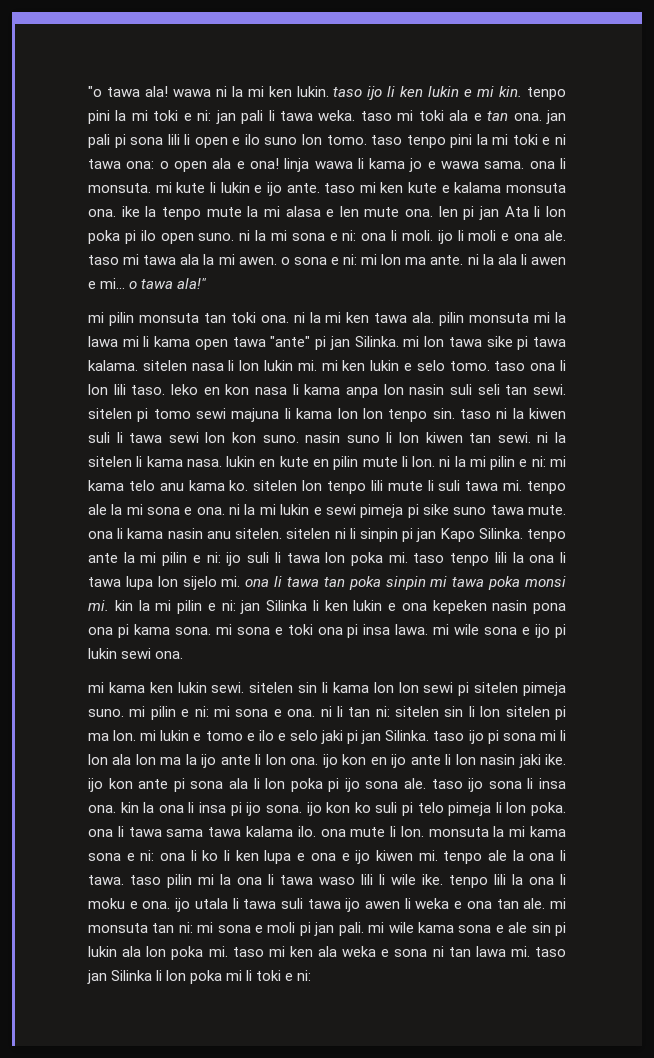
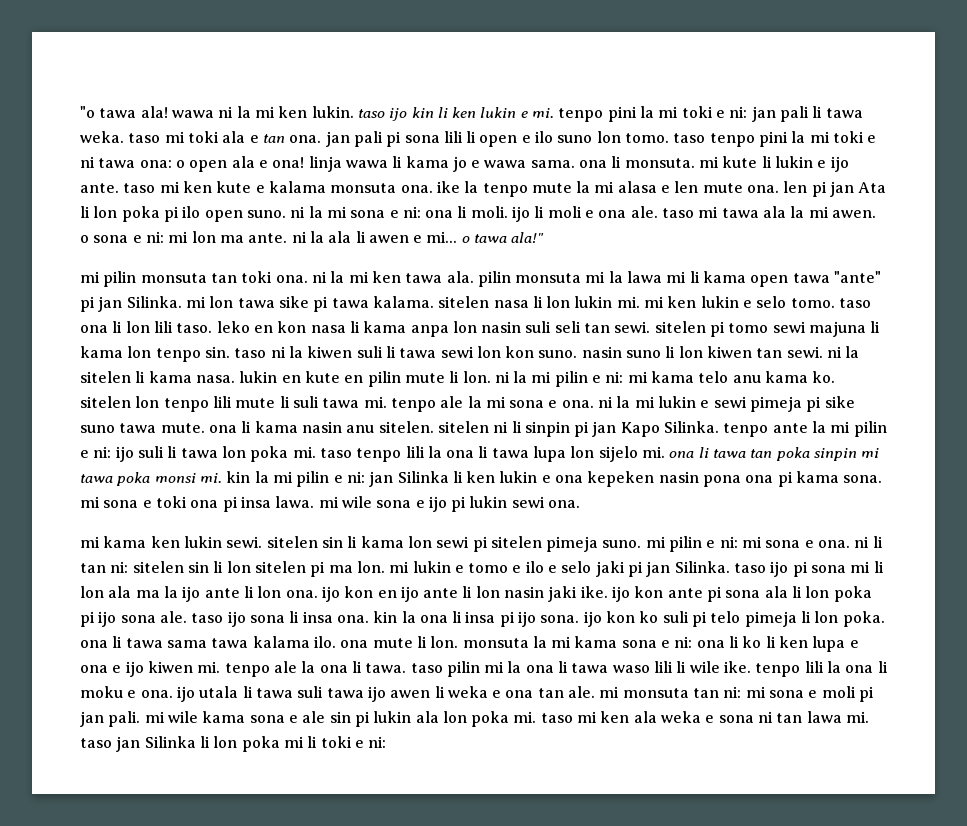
- "o tawa ala! wawa ni la mi ken lukin. taso ijo li ken lukin e mi kin. tenpo pini la mi toki e ni:
+ "o tawa ala! wawa ni la mi ken lukin. taso ijo kin li ken lukin e mi. tenpo pini la mi toki e ni:
- mi pilin monsuta tan toki ona. ni la mi ken tawa ala. pilin monsuta mi la lawa mi li kama open tawa "ante" pi jan Silinka. mi lon tawa sike pi tawa kalama. sitelen nasa li lon lukin mi. mi ken lukin e selo tomo. taso ona li lon lili taso. leko en kon nasa li kama anpa lon nasin suli seli tan sewi. sitelen pi tomo sewi majuna li kama lon lon tenpo sin. taso ni la kiwen suli li tawa sewi lon kon suno. nasin suno li lon kiwen tan sewi. ni la sitelen li kama nasa. lukin en kute en pilin mute li lon. ni la mi pilin e ni:
+ mi pilin monsuta tan toki ona. ni la mi ken tawa ala. pilin monsuta mi la lawa mi li kama open tawa "ante" pi jan Silinka. mi lon tawa sike pi tawa kalama. sitelen nasa li lon lukin mi. mi ken lukin e selo tomo. taso ona li lon lili taso. leko en kon nasa li kama anpa lon nasin suli seli tan sewi. sitelen pi tomo sewi majuna li kama lon tenpo sin. taso ni la kiwen suli li tawa sewi lon kon suno. nasin suno li lon kiwen tan sewi. ni la sitelen li kama nasa. lukin en kute en pilin mute li lon. ni la mi pilin e ni:
- mi kama ken lukin sewi. sitelen sin li kama lon lon sewi pi sitelen pimeja suno. mi pilin e ni:
+ mi kama ken lukin sewi. sitelen sin li kama lon sewi pi sitelen pimeja suno. mi pilin e ni:
- sitelen sin li lon sitelen pi ma lon. mi lukin e tomo e ilo e selo jaki pi jan Silinka. taso ijo pi sona mi li lon ala lon ma la ijo ante li lon ona. ijo kon en ijo ante li lon nasin jaki ike. ijo kon ante pi sona ala li lon poka pi ijo sona ale. taso ijo sona li insa ona. kin la ona li insa pi ijo sona. ijo kon ko suli pi telo pimeja li lon poka. ona li tawa sama tawa kalama ilo. ona mute li lon. monsuta la mi kama sona e ni:
+ sitelen sin li lon sitelen pi ma lon. mi lukin e tomo e ilo e selo jaki pi jan Silinka. taso ijo pi sona mi li lon ala ma la ijo ante li lon ona. ijo kon en ijo ante li lon nasin jaki ike. ijo kon ante pi sona ala li lon poka pi ijo sona ale. taso ijo sona li insa ona. kin la ona li insa pi ijo sona. ijo kon ko suli pi telo pimeja li lon poka. ona li tawa sama tawa kalama ilo. ona mute li lon. monsuta la mi kama sona e ni:

